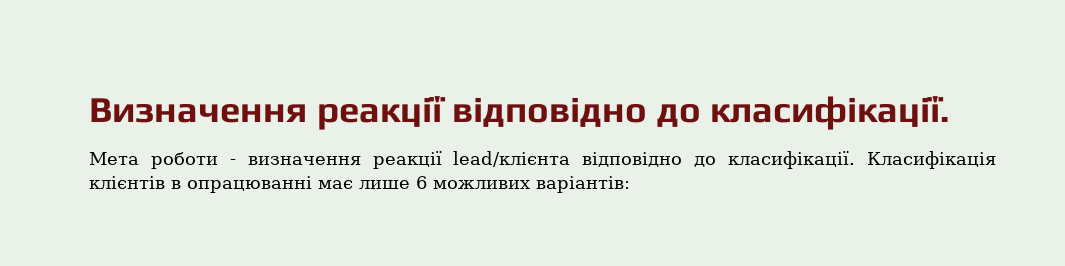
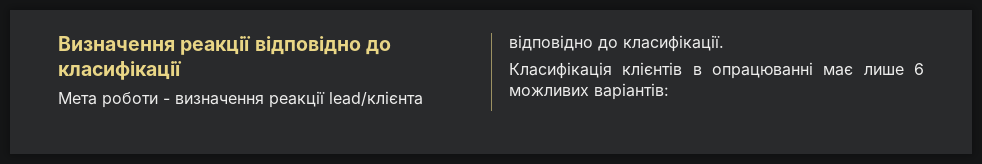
- Визначення реакції відповідно до класифікації.
+ Визначення реакції відповідно до класифікації
- Мета роботи - визначення реакції lead/клієнта відповідно до класифікації. Класифікація клієнтів в опрацюванні має лише 6 можливих варіантів:
+ Мета роботи - визначення реакції lead/клієнта відповідно до класифікації.
+ Класифікація клієнтів в опрацюванні має лише 6 можливих варіантів:

